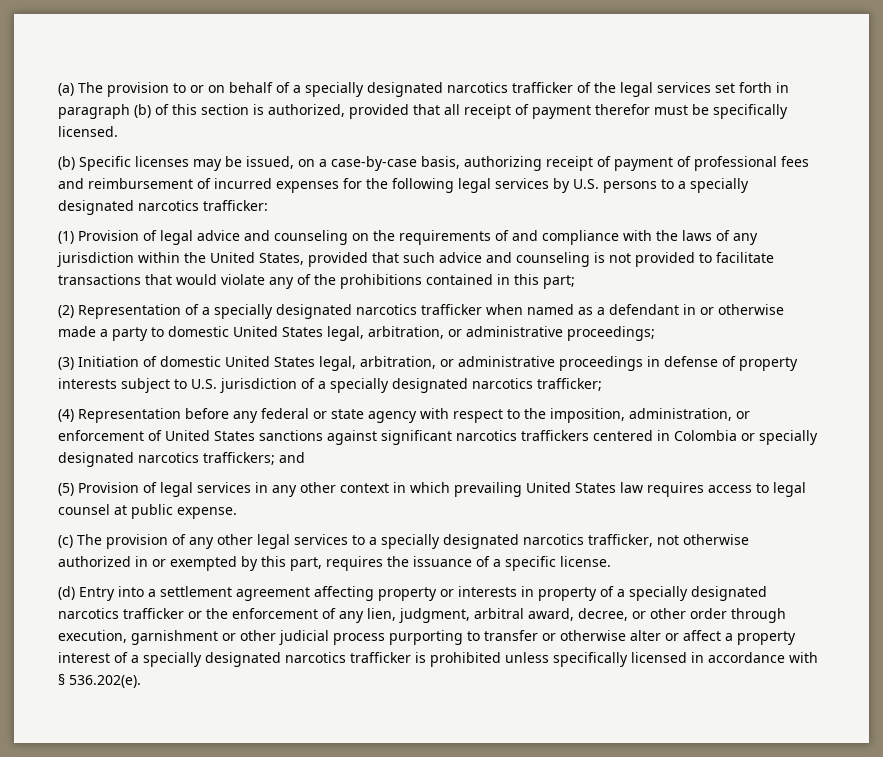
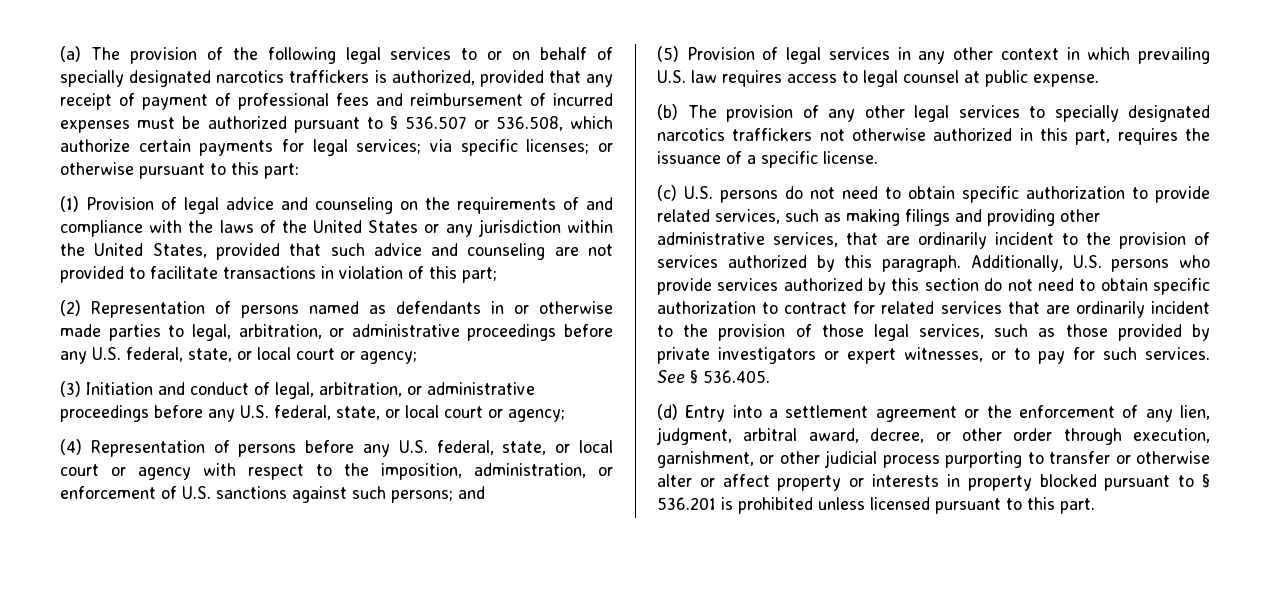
- (a) The provision to or on behalf of a specially designated narcotics trafficker of the legal services set forth in paragraph (b) of this section is authorized, provided that all receipt of payment therefor must be specifically licensed.
- (b) Specific licenses may be issued, on a case-by-case basis, authorizing receipt of payment of professional fees and reimbursement of incurred expenses for the following legal services by U.S. persons to a specially designated narcotics trafficker:
+ (a) The provision of the following legal services to or on behalf of specially designated narcotics traffickers is authorized, provided that any receipt of payment of professional fees and reimbursement of incurred expenses must be authorized pursuant to § 536.507 or 536.508, which authorize certain payments for legal services; via specific licenses; or otherwise pursuant to this part:
- (1) Provision of legal advice and counseling on the requirements of and compliance with the laws of any jurisdiction within the United States, provided that such advice and counseling is not provided to facilitate transactions that would violate any of the prohibitions contained in this part;
+ (1) Provision of legal advice and counseling on the requirements of and compliance with the laws of the United States or any jurisdiction within the United States, provided that such advice and counseling are not provided to facilitate transactions in violation of this part;
- (2) Representation of a specially designated narcotics trafficker when named as a defendant in or otherwise made a party to domestic United States legal, arbitration, or administrative proceedings;
- (3) Initiation of domestic United States legal, arbitration, or administrative proceedings in defense of property interests subject to U.S. jurisdiction of a specially designated narcotics trafficker;
- (4) Representation before any federal or state agency with respect to the imposition, administration, or enforcement of United States sanctions against significant narcotics traffickers centered in Colombia or specially designated narcotics traffickers; and
+ (2) Representation of persons named as defendants in or otherwise made parties to legal, arbitration, or administrative proceedings before any U.S. federal, state, or local court or agency;
+ (3) Initiation and conduct of legal, arbitration, or administrative proceedings before any U.S. federal, state, or local court or agency;
+ (4) Representation of persons before any U.S. federal, state, or local court or agency with respect to the imposition, administration, or enforcement of U.S. sanctions against such persons; and
- (5) Provision of legal services in any other context in which prevailing United States law requires access to legal counsel at public expense.
+ (5) Provision of legal services in any other context in which prevailing U.S. law requires access to legal counsel at public expense.
- (c) The provision of any other legal services to a specially designated narcotics trafficker, not otherwise authorized in or exempted by this part, requires the issuance of a specific license.
+ (b) The provision of any other legal services to specially designated narcotics traffickers not otherwise authorized in this part, requires the issuance of a specific license.
+ (c) U.S. persons do not need to obtain specific authorization to provide related services, such as making filings and providing other administrative services, that are ordinarily incident to the provision of services authorized by this paragraph. Additionally, U.S. persons who provide services authorized by this section do not need to obtain specific authorization to contract for related services that are ordinarily incident to the provision of those legal services, such as those provided by private investigators or expert witnesses, or to pay for such services. See § 536.405.
- (d) Entry into a settlement agreement affecting property or interests in property of a specially designated narcotics trafficker or the enforcement of any lien, judgment, arbitral award, decree, or other order through execution, garnishment or other judicial process purporting to transfer or otherwise alter or affect a property interest of a specially designated narcotics trafficker is prohibited unless specifically licensed in accordance with § 536.202(e).
+ (d) Entry into a settlement agreement or the enforcement of any lien, judgment, arbitral award, decree, or other order through execution, garnishment, or other judicial process purporting to transfer or otherwise alter or affect property or interests in property blocked pursuant to § 536.201 is prohibited unless licensed pursuant to this part.

